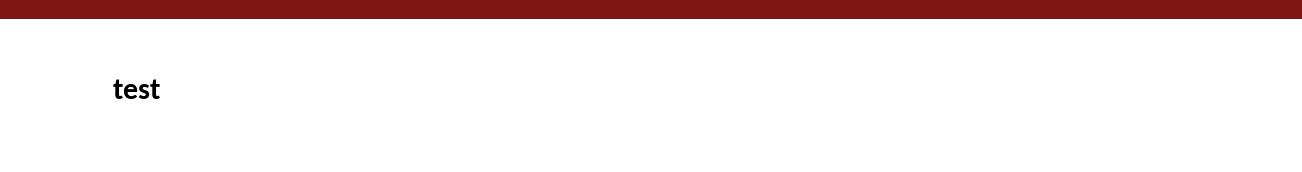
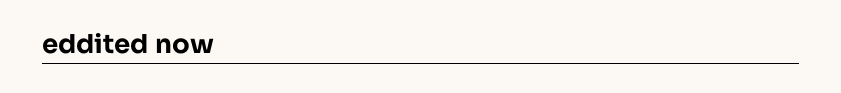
- test
+ eddited now

